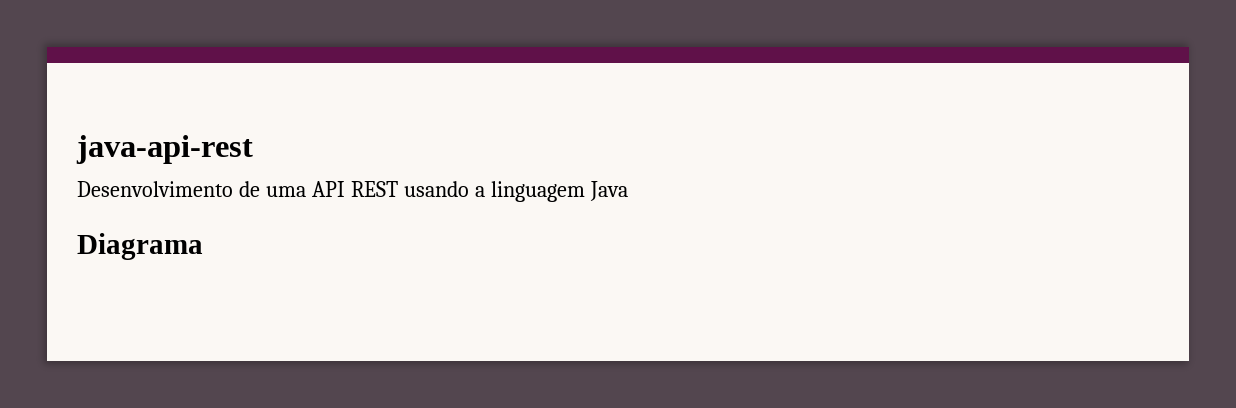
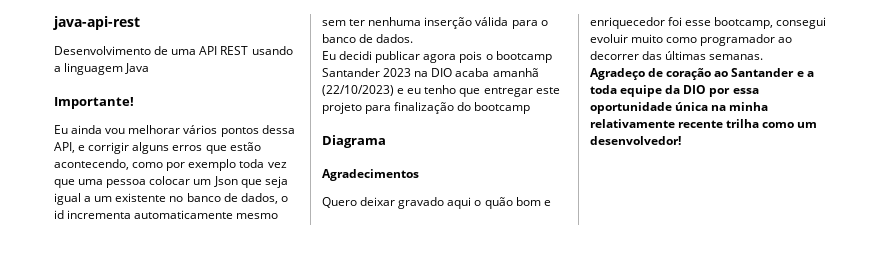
+ Importante!
+ Eu ainda vou melhorar vários pontos dessa API, e corrigir alguns erros que estão acontecendo, como por exemplo toda vez que uma pessoa colocar um Json que seja igual a um existente no banco de dados, o id incrementa automaticamente mesmo sem ter nenhuma inserção válida para o banco de dados.
+ Eu decidi publicar agora pois o bootcamp Santander 2023 na DIO acaba amanhã (22/10/2023) e eu tenho que entregar este projeto para finalização do bootcamp
  Diagrama
+ Agradecimentos
+ Quero deixar gravado aqui o quão bom e enriquecedor foi esse bootcamp, consegui evoluir muito como programador ao decorrer das últimas semanas.
+ Agradeço de coração ao Santander e a toda equipe da DIO por essa oportunidade única na minha relativamente recente trilha como um desenvolvedor!

